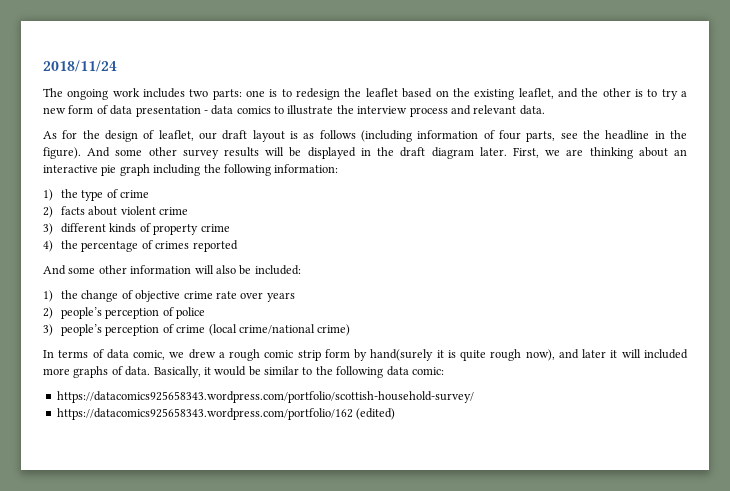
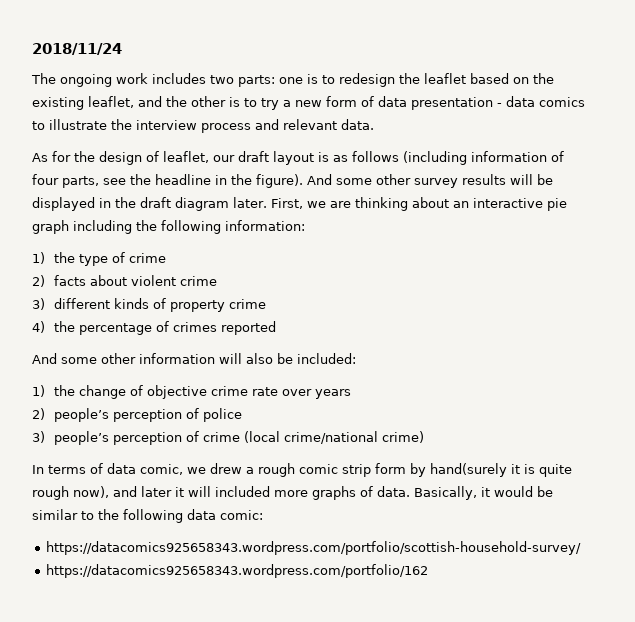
- https://datacomics925658343.wordpress.com/portfolio/162 (edited)
+ https://datacomics925658343.wordpress.com/portfolio/162

